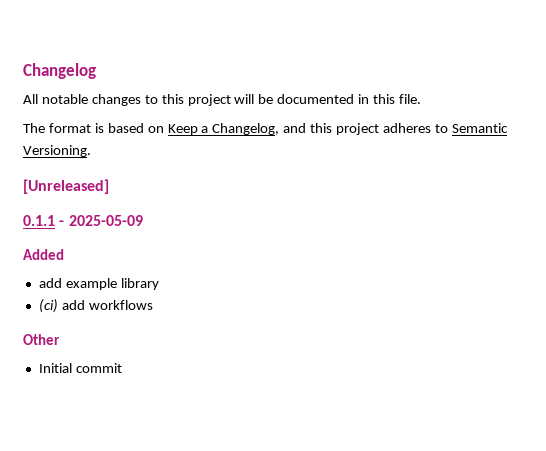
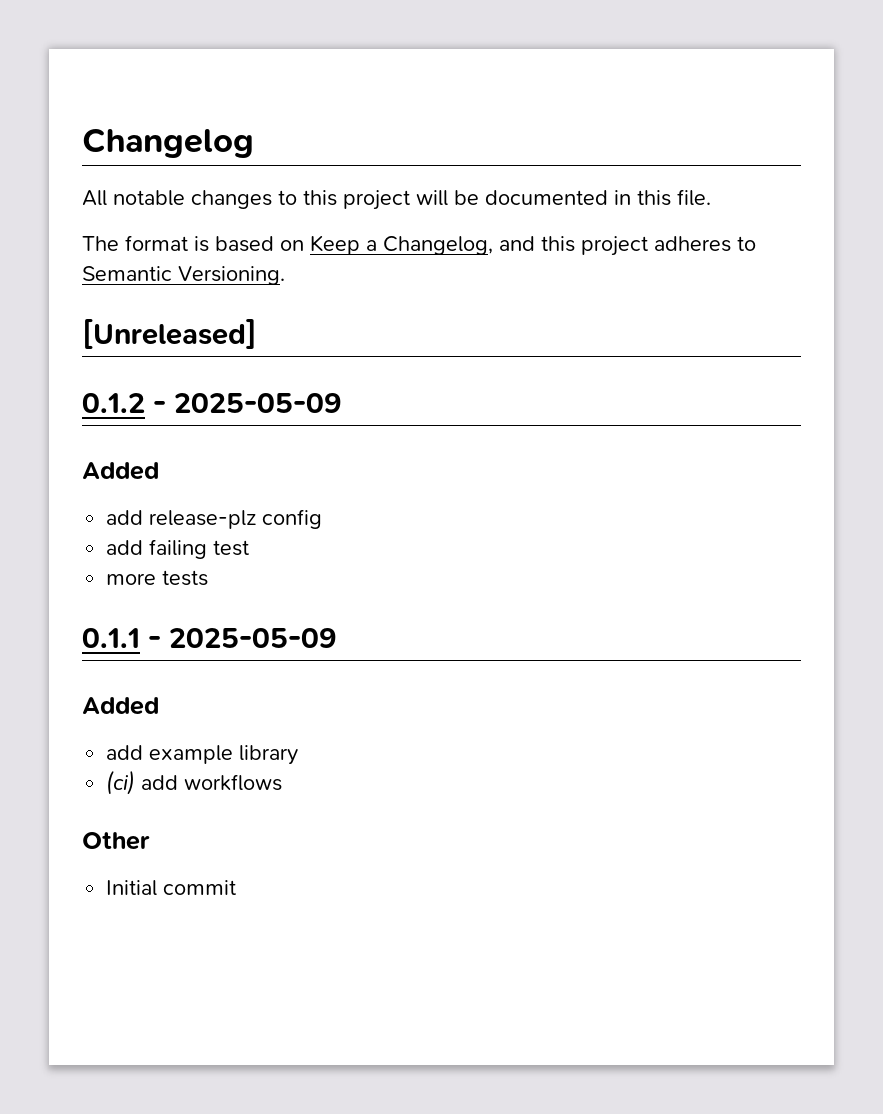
+ 0.1.2 - 2025-05-09
+ Added
+ add release-plz config
+ add failing test
+ more tests

